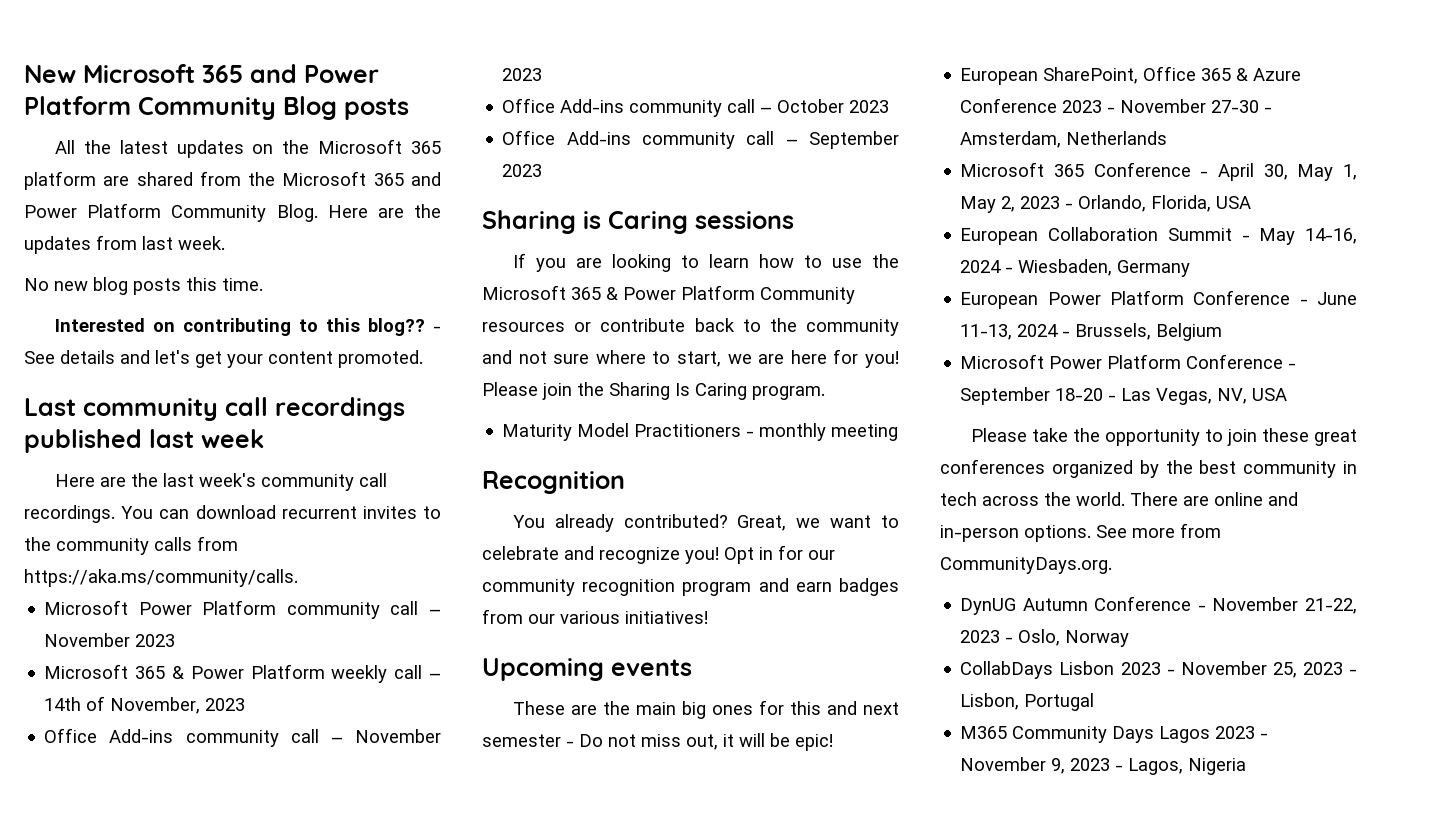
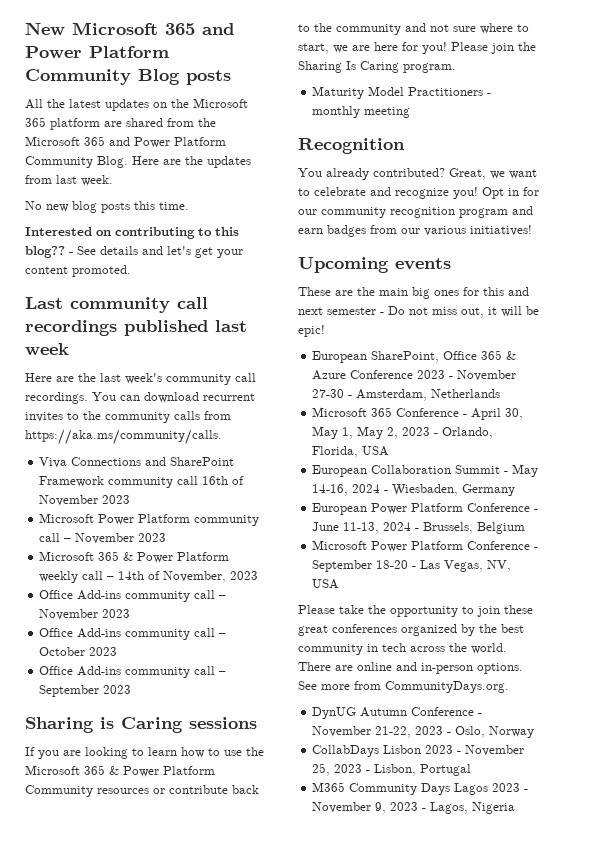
+ Viva Connections and SharePoint Framework community call 16th of November 2023

